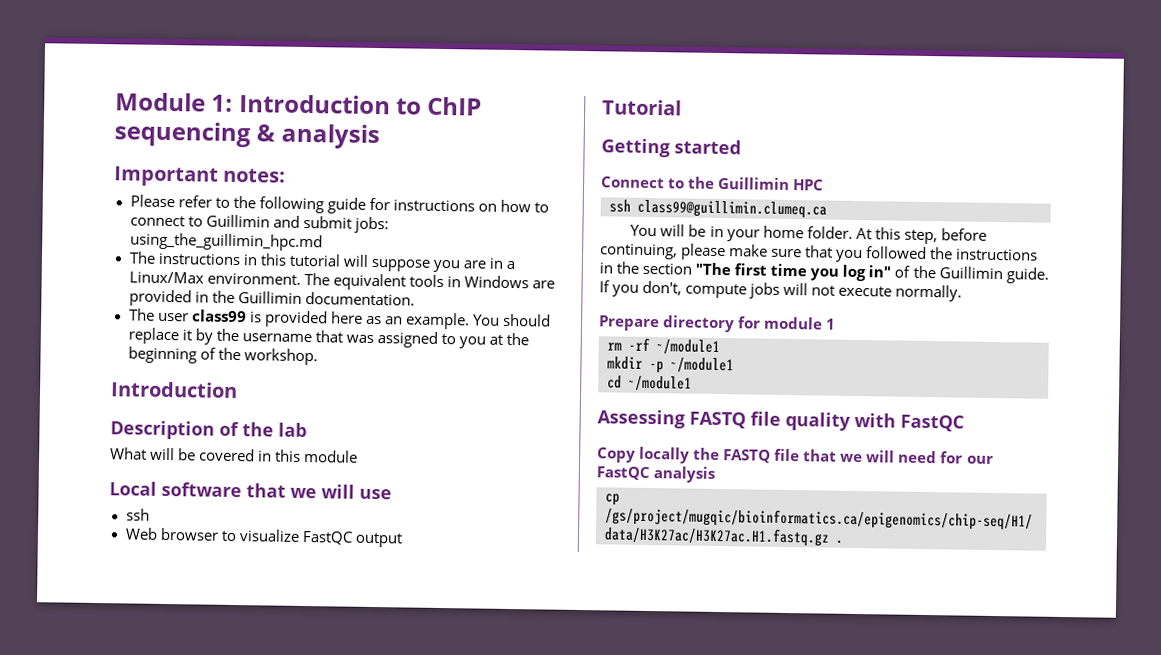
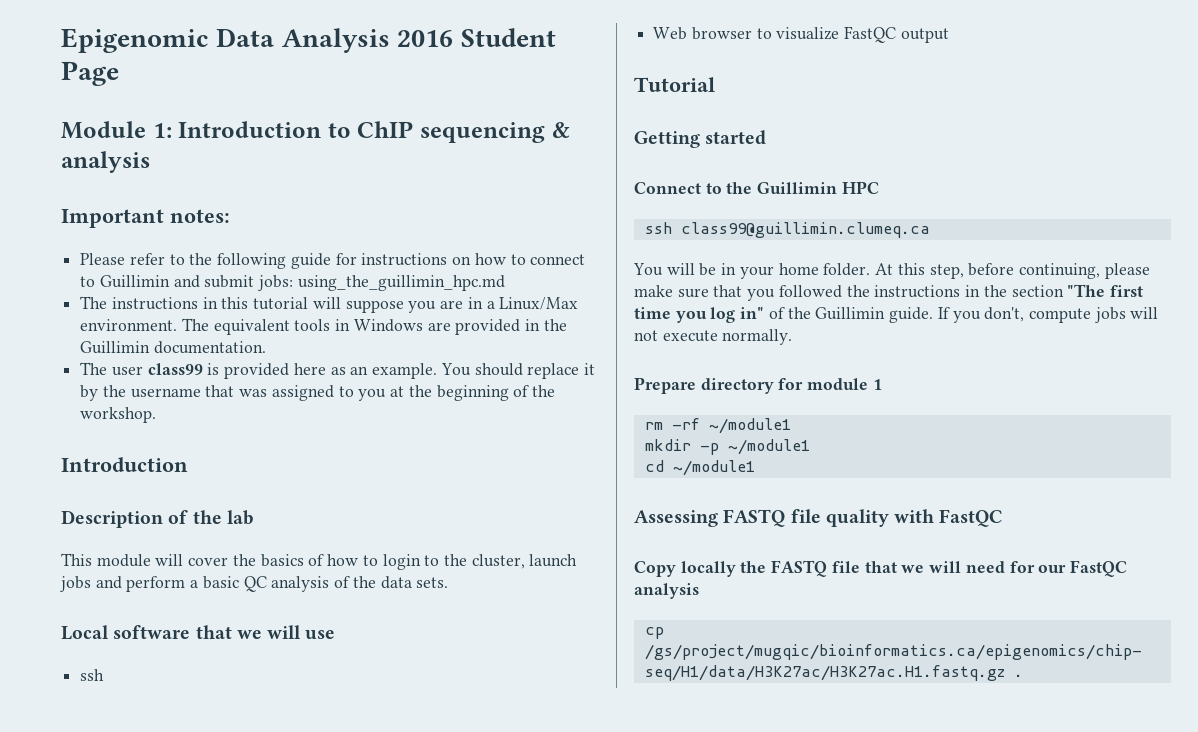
+ Epigenomic Data Analysis 2016 Student Page
- What will be covered in this module
+ This module will cover the basics of how to login to the cluster, launch jobs and perform a basic QC analysis of the data sets.

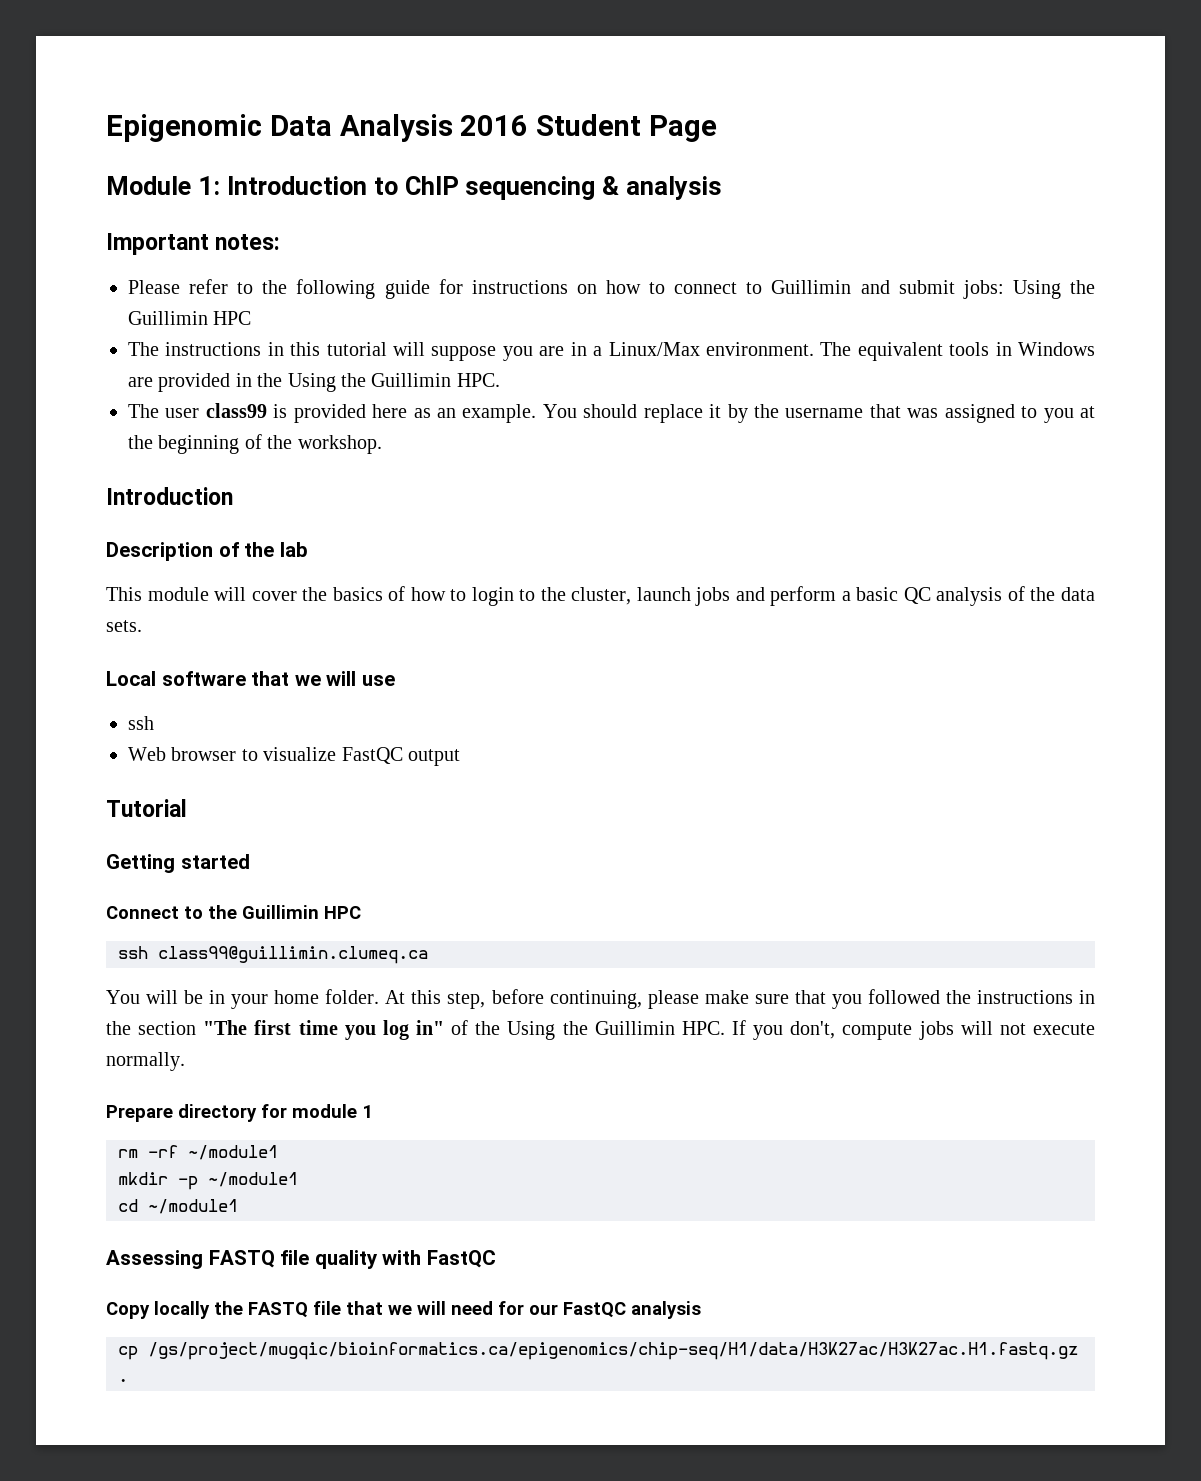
- Please refer to the following guide for instructions on how to connect to Guillimin and submit jobs: using_the_guillimin_hpc.md
+ Please refer to the following guide for instructions on how to connect to Guillimin and submit jobs: Using the Guillimin HPC
- The equivalent tools in Windows are provided in the Guillimin documentation.
+ The equivalent tools in Windows are provided in the Using the Guillimin HPC.
- At this step, before continuing, please make sure that you followed the instructions in the section "The first time you log in" of the Guillimin guide. If you don't, compute jobs will not execute normally.
+ At this step, before continuing, please make sure that you followed the instructions in the section "The first time you log in" of the Using the Guillimin HPC. If you don't, compute jobs will not execute normally.

